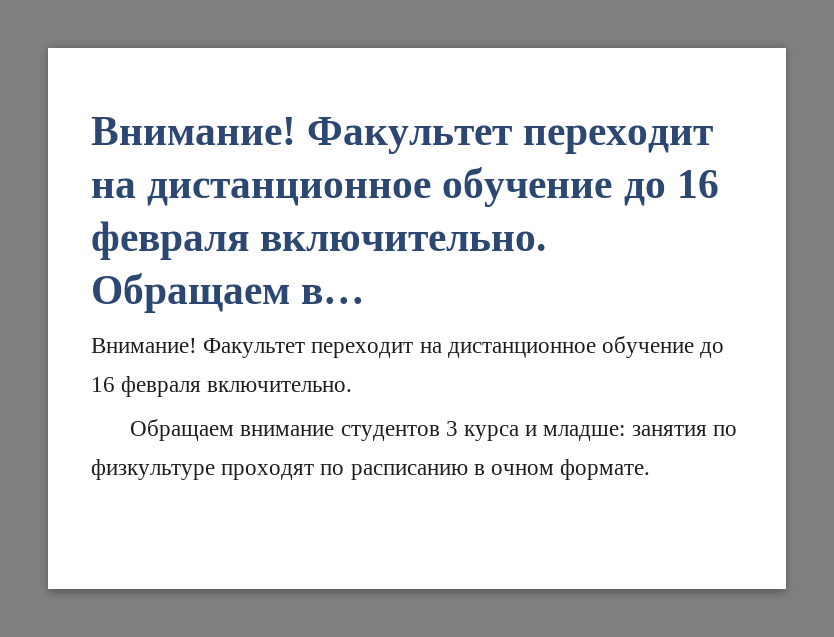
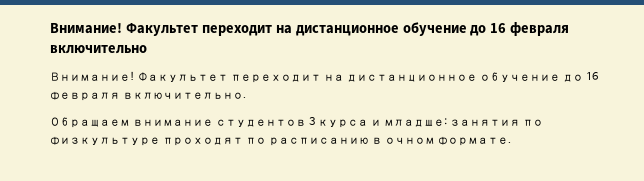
- Внимание! Факультет переходит на дистанционное обучение до 16 февраля включительно. Обращаем в…
+ Внимание! Факультет переходит на дистанционное обучение до 16 февраля включительно

